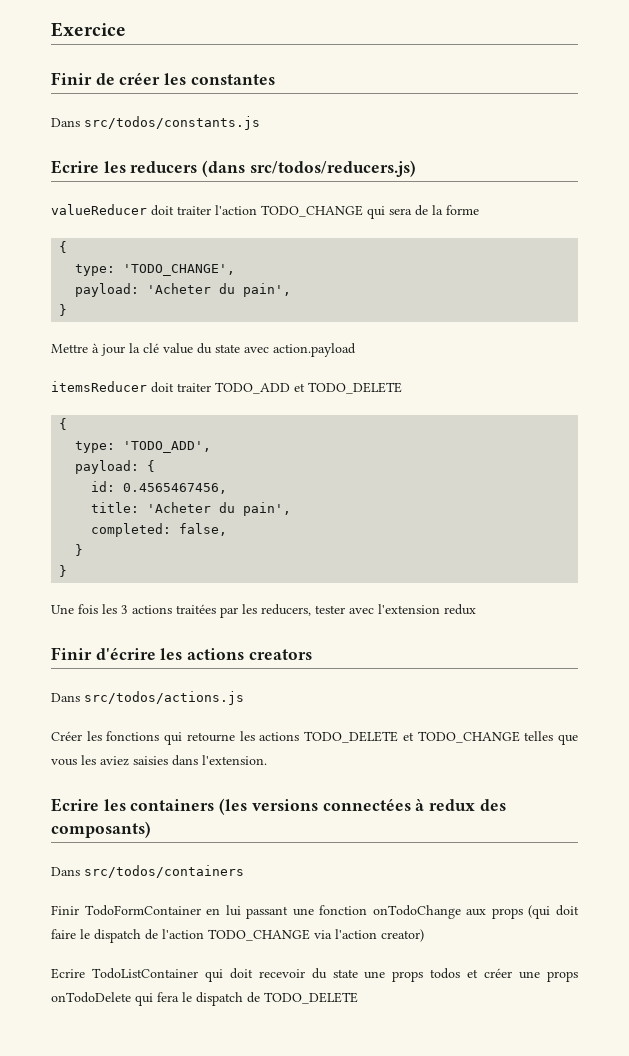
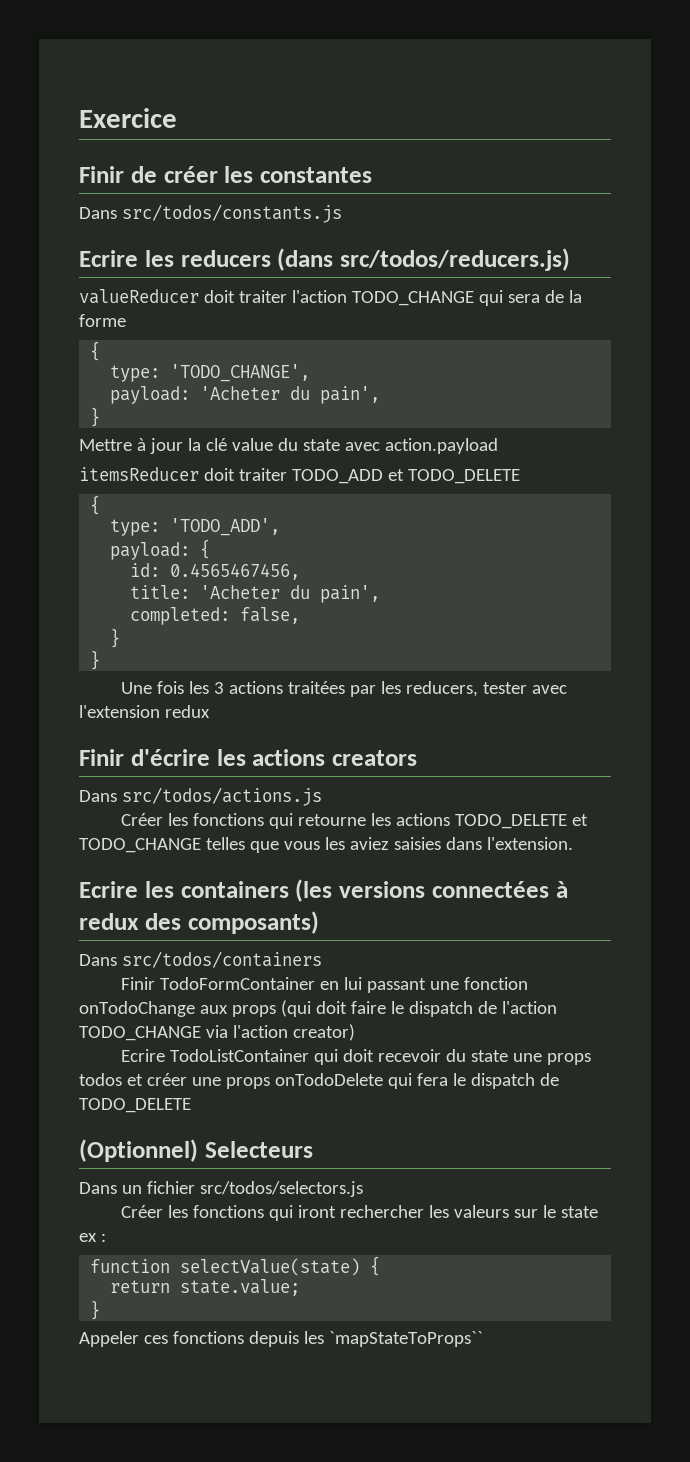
+ (Optionnel) Selecteurs
+ Dans un fichier src/todos/selectors.js
+ Créer les fonctions qui iront rechercher les valeurs sur le state ex :
+ function selectValue(state) {
+ return state.value;
+ }
+ Appeler ces fonctions depuis les `mapStateToProps``

